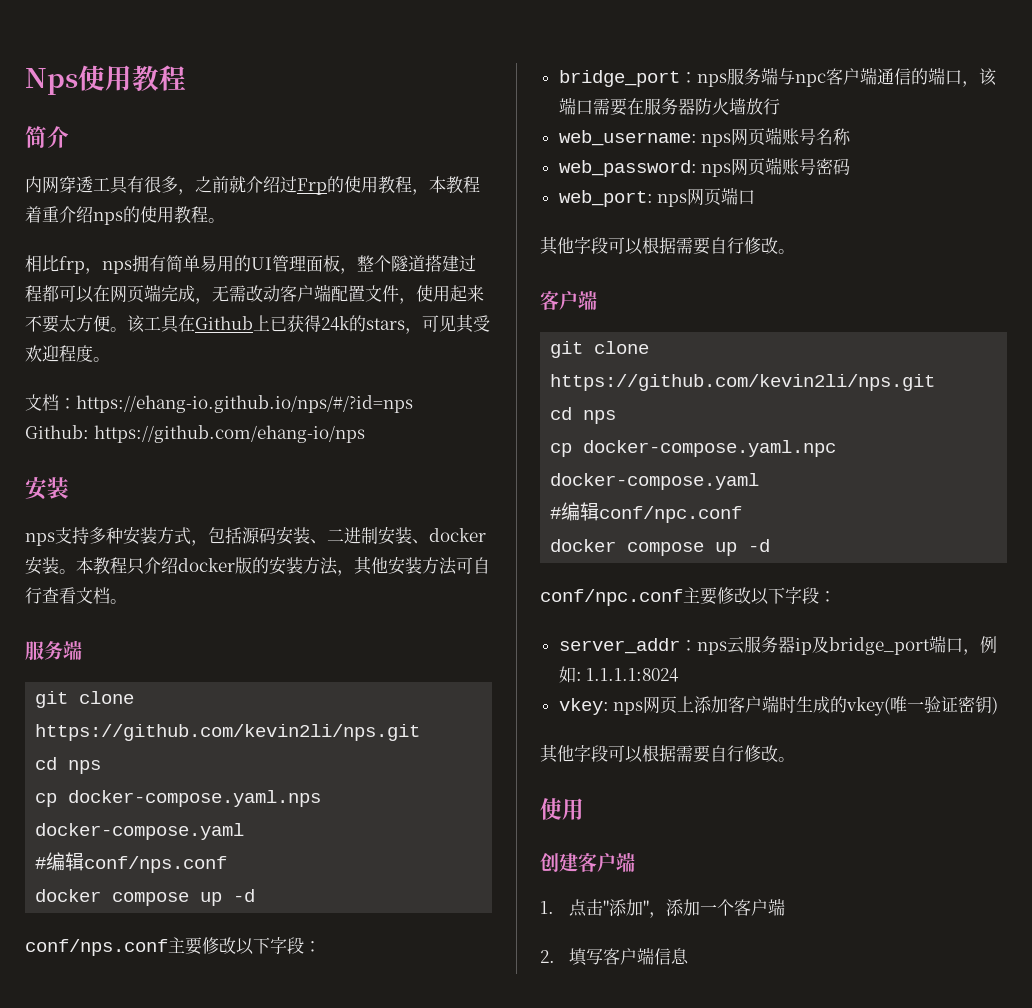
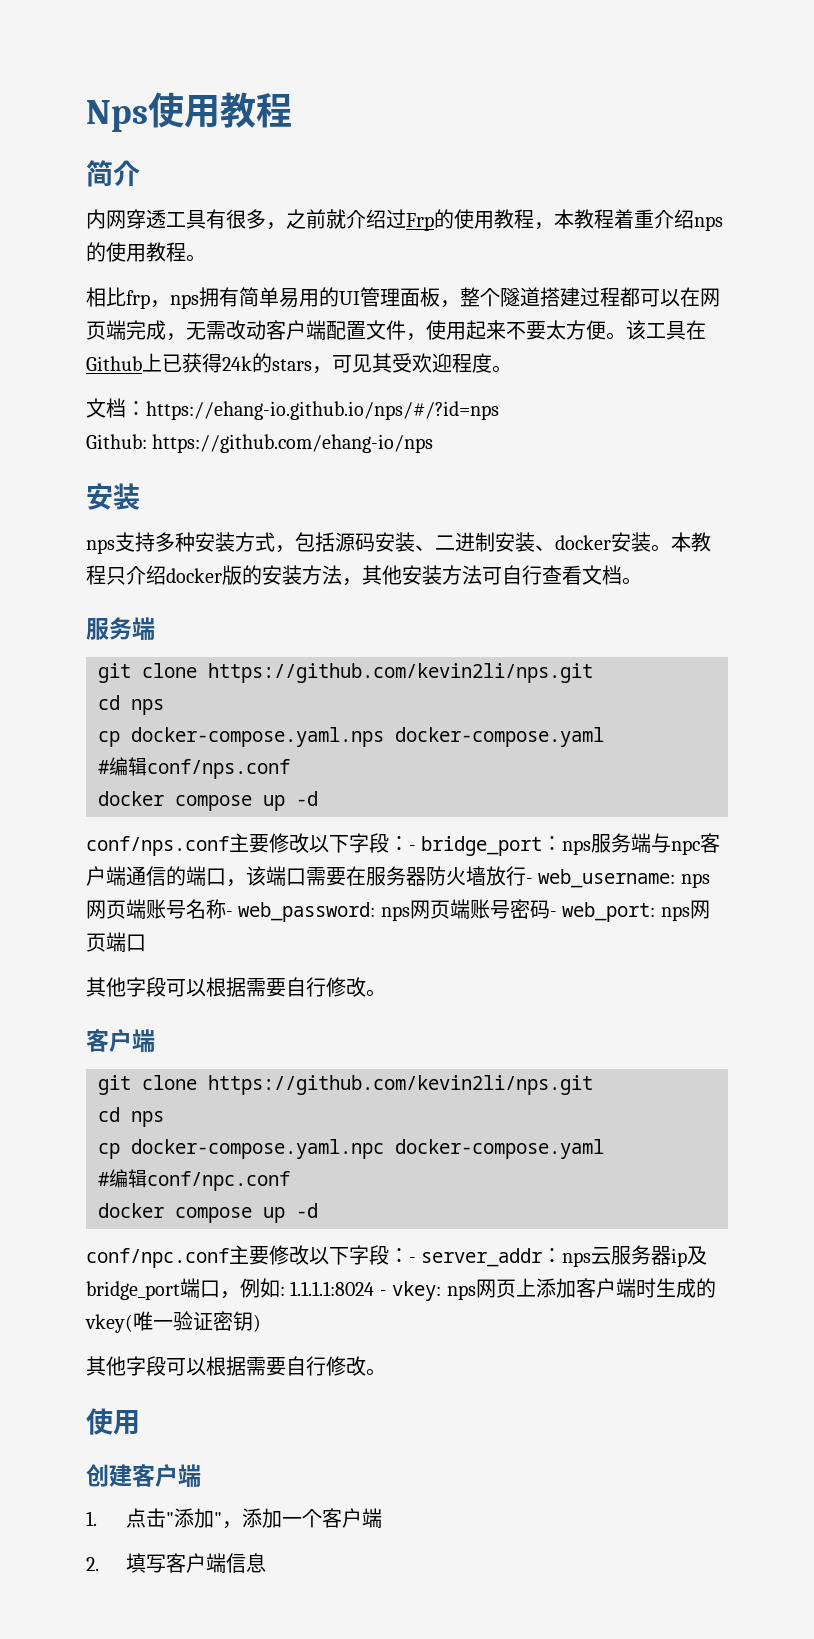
- conf/nps.conf主要修改以下字段：
- bridge_port：nps服务端与npc客户端通信的端口，该端口需要在服务器防火墙放行
- web_username: nps网页端账号名称
- web_password: nps网页端账号密码
- web_port: nps网页端口
+ conf/nps.conf主要修改以下字段：- bridge_port：nps服务端与npc客户端通信的端口，该端口需要在服务器防火墙放行- web_username: nps网页端账号名称- web_password: nps网页端账号密码- web_port: nps网页端口
- conf/npc.conf主要修改以下字段：
- server_addr：nps云服务器ip及bridge_port端口，例如: 1.1.1.1:8024
- vkey: nps网页上添加客户端时生成的vkey(唯一验证密钥)
+ conf/npc.conf主要修改以下字段：- server_addr：nps云服务器ip及bridge_port端口，例如: 1.1.1.1:8024 - vkey: nps网页上添加客户端时生成的vkey(唯一验证密钥)

